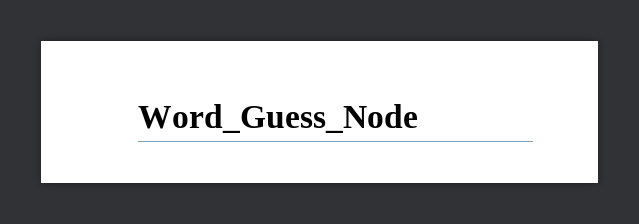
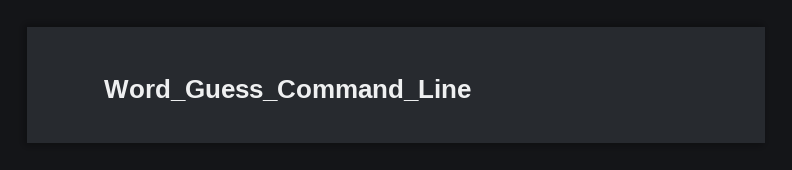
- Word_Guess_Node
+ Word_Guess_Command_Line

